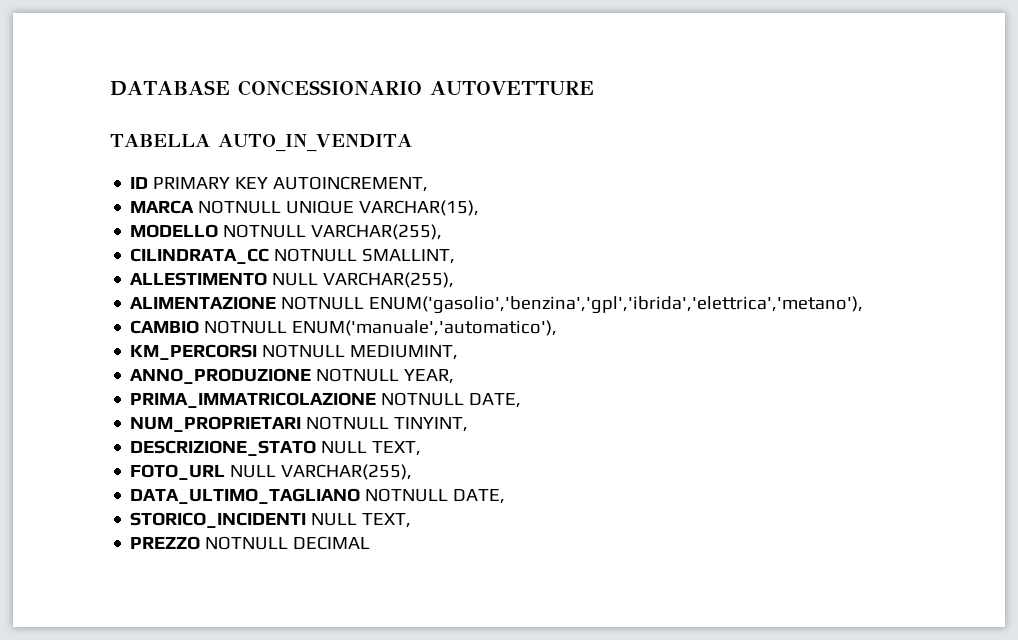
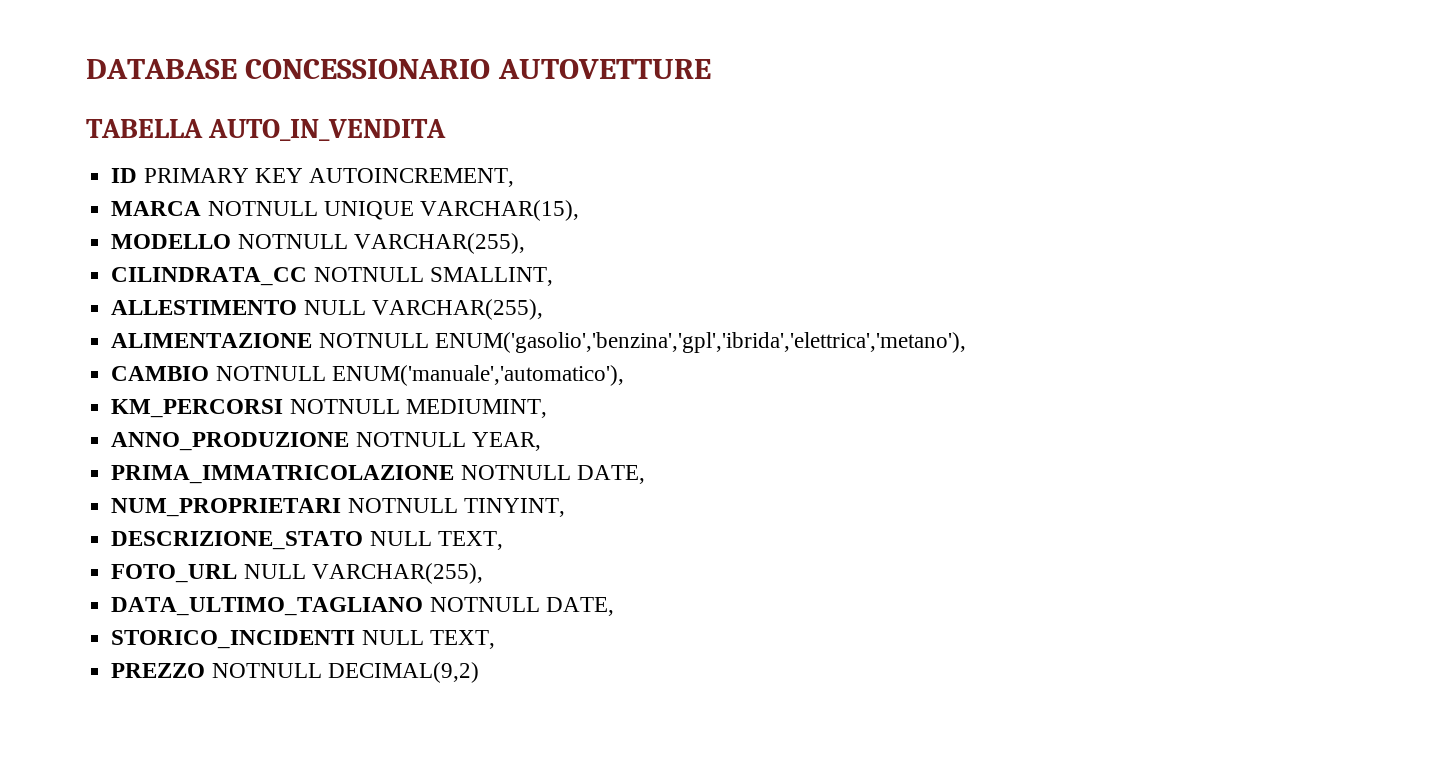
- PREZZO NOTNULL DECIMAL
+ PREZZO NOTNULL DECIMAL(9,2)

